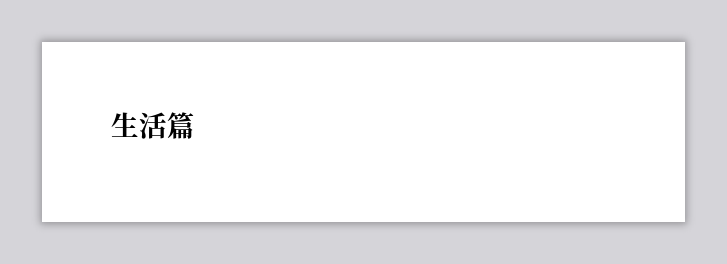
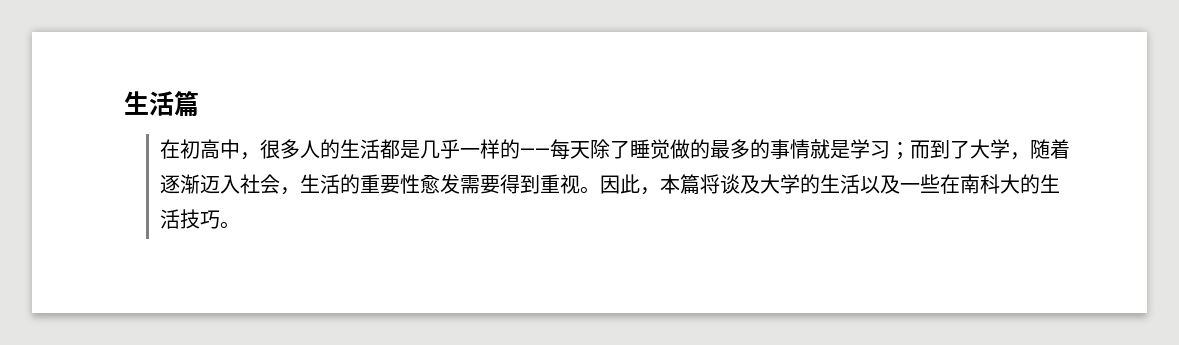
+ 在初高中，很多人的生活都是几乎一样的——每天除了睡觉做的最多的事情就是学习；而到了大学，随着逐渐迈入社会，生活的重要性愈发需要得到重视。因此，本篇将谈及大学的生活以及一些在南科大的生活技巧。

